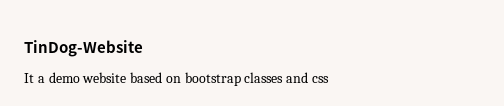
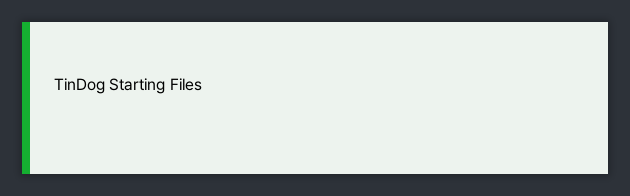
- TinDog-Website
- It a demo website based on bootstrap classes and css
+ TinDog Starting Files

